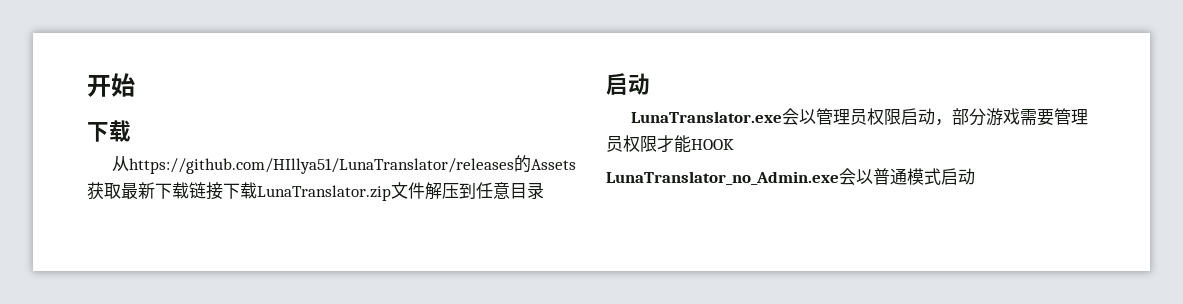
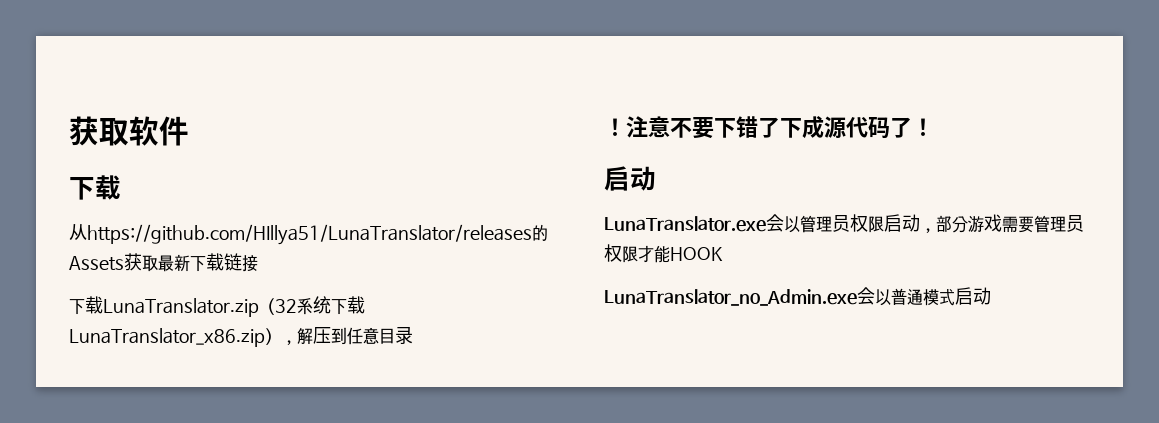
- 开始
+ 获取软件
- 从https://github.com/HIllya51/LunaTranslator/releases的Assets获取最新下载链接下载LunaTranslator.zip文件解压到任意目录
+ 从https://github.com/HIllya51/LunaTranslator/releases的Assets获取最新下载链接
+ 下载LunaTranslator.zip（32系统下载LunaTranslator_x86.zip），解压到任意目录
+ ！注意不要下错了下成源代码了！

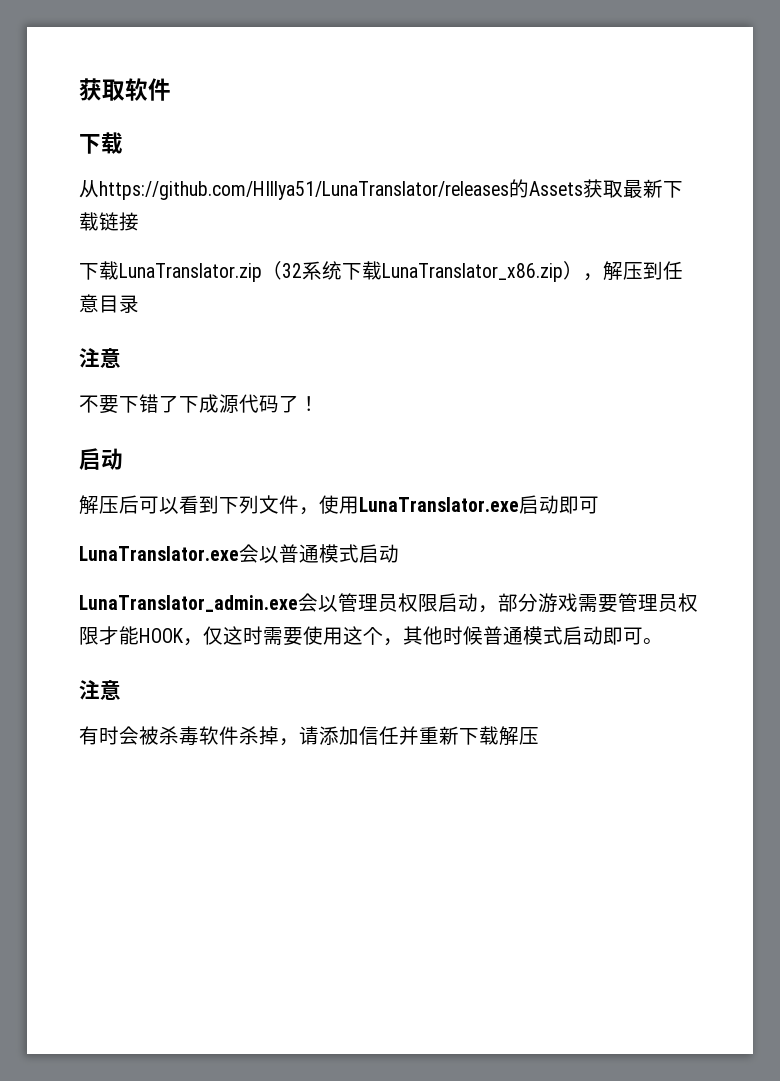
  下载LunaTranslator.zip（32系统下载LunaTranslator_x86.zip），解压到任意目录
- ！注意不要下错了下成源代码了！
+ 注意
+ 不要下错了下成源代码了！
- LunaTranslator.exe会以管理员权限启动，部分游戏需要管理员权限才能HOOK
- LunaTranslator_no_Admin.exe会以普通模式启动
+ 解压后可以看到下列文件，使用LunaTranslator.exe启动即可
+ LunaTranslator.exe会以普通模式启动
+ LunaTranslator_admin.exe会以管理员权限启动，部分游戏需要管理员权限才能HOOK，仅这时需要使用这个，其他时候普通模式启动即可。
+ 注意
+ 有时会被杀毒软件杀掉，请添加信任并重新下载解压

